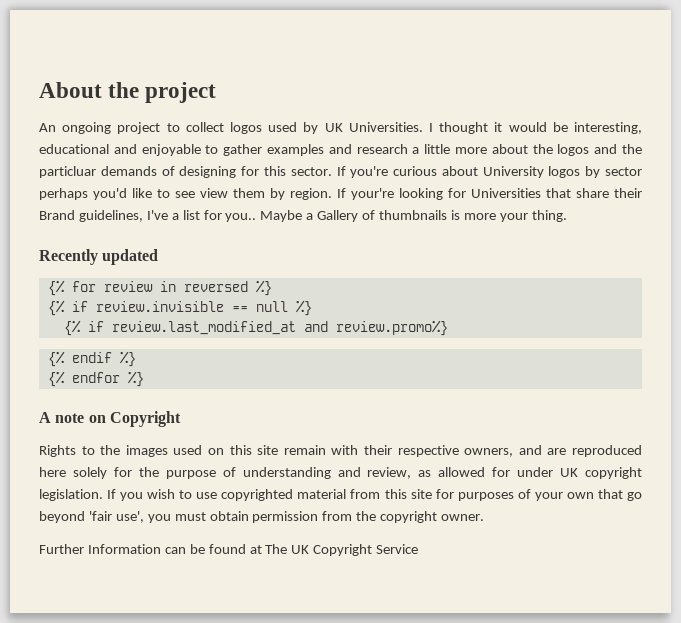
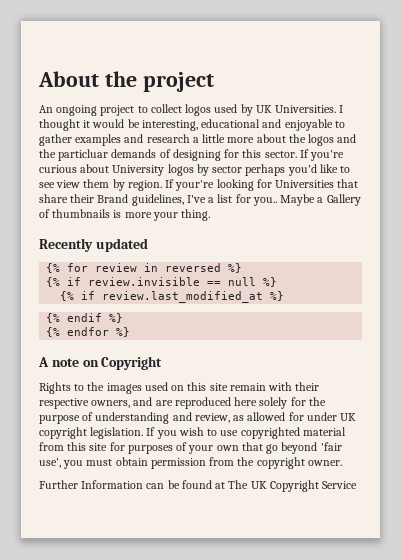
- {% if review.last_modified_at and review.promo%}
+ {% if review.last_modified_at %}

